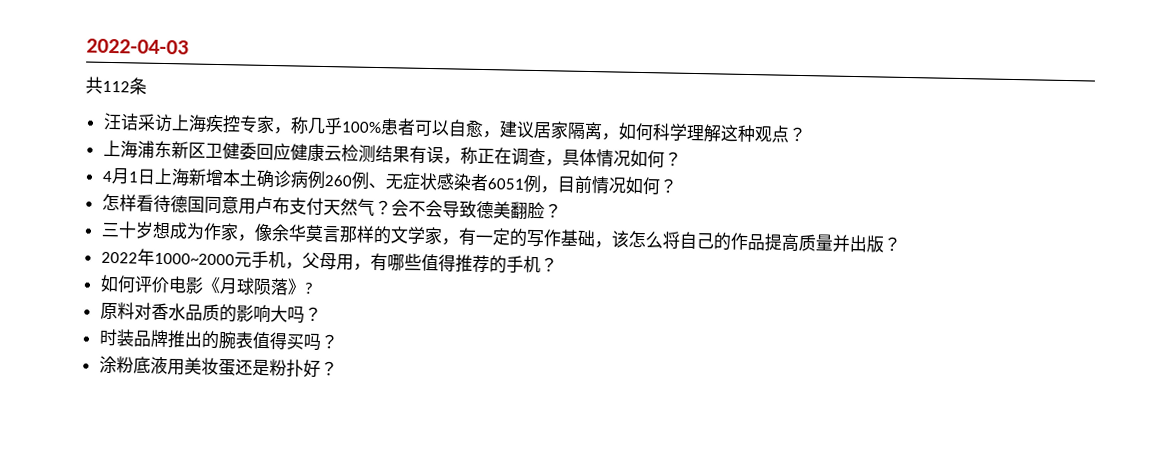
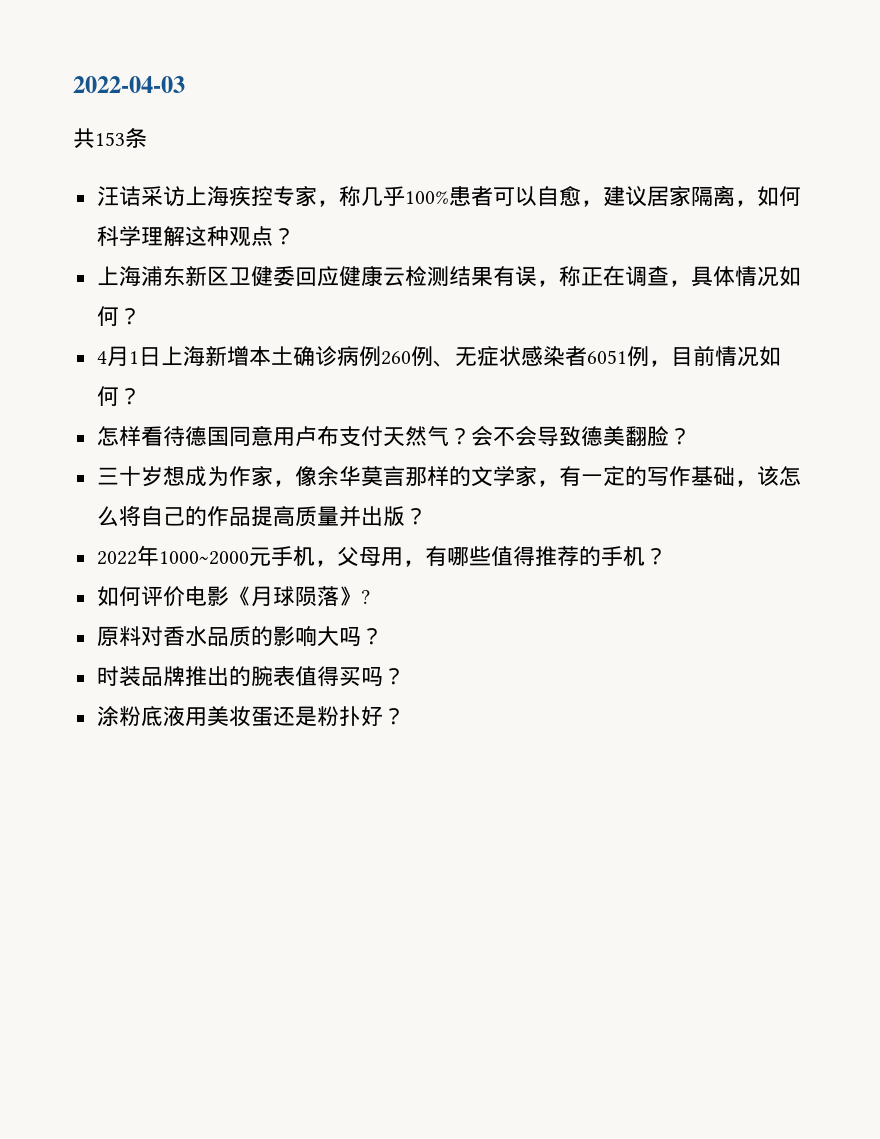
- 共112条
+ 共153条

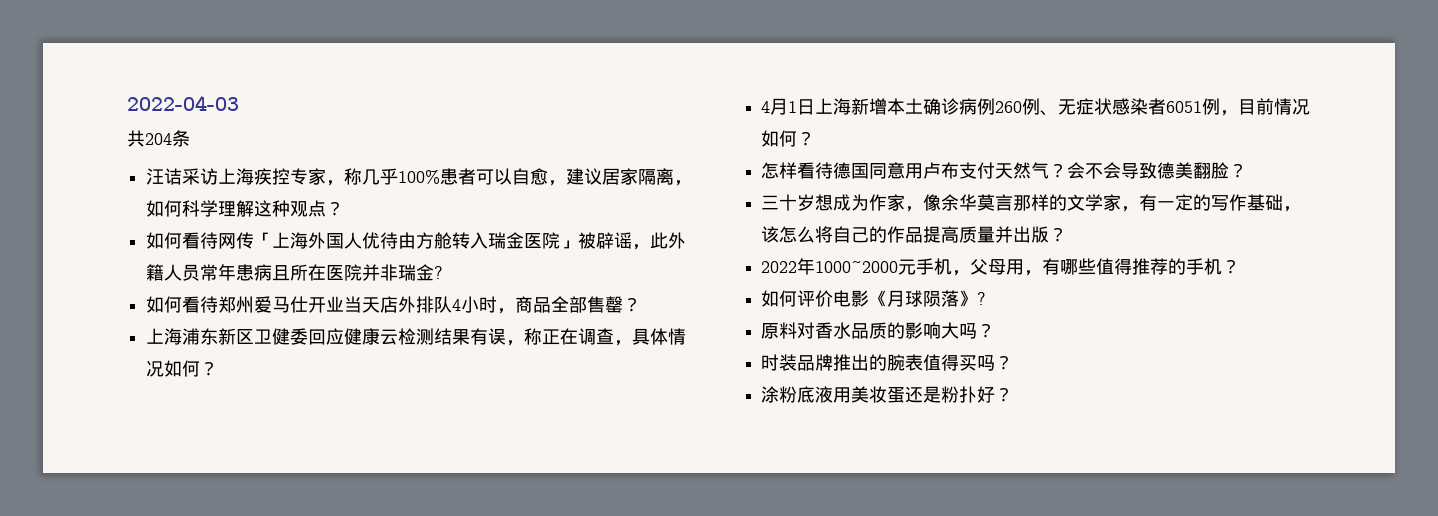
- 共153条
+ 共204条
+ 如何看待网传「上海外国人优待由方舱转入瑞金医院」被辟谣，此外籍人员常年患病且所在医院并非瑞金?
+ 如何看待郑州爱马仕开业当天店外排队4小时，商品全部售罄？

